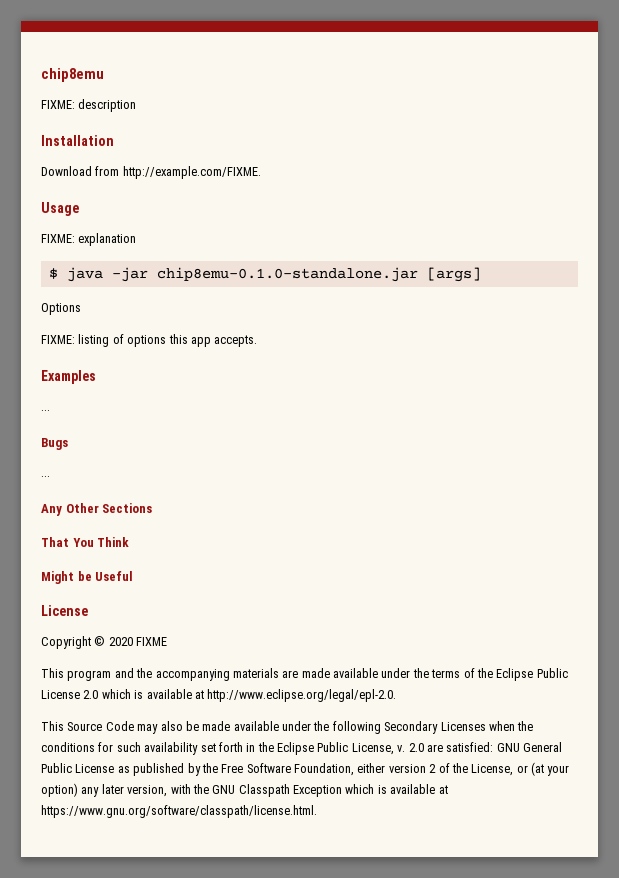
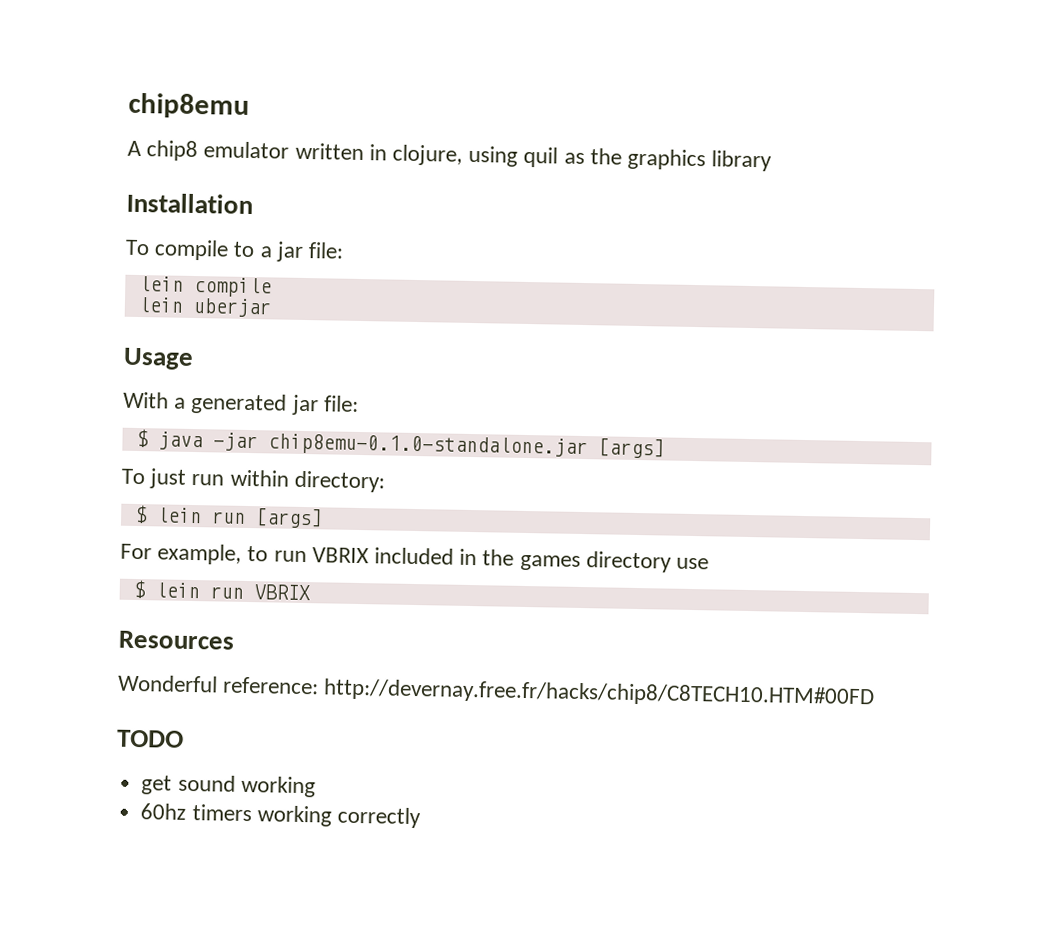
- FIXME: description
+ A chip8 emulator written in clojure, using quil as the graphics library
  Installation
- Download from http://example.com/FIXME.
+ To compile to a jar file:
+ lein compile
+ lein uberjar
  Usage
- FIXME: explanation
+ With a generated jar file:
- Options
- FIXME: listing of options this app accepts.
- Examples
- ...
- Bugs
- ...
- Any Other Sections
- That You Think
- Might be Useful
- License
- Copyright © 2020 FIXME
- This program and the accompanying materials are made available under the terms of the Eclipse Public License 2.0 which is available at http://www.eclipse.org/legal/epl-2.0.
- This Source Code may also be made available under the following Secondary Licenses when the conditions for such availability set forth in the Eclipse Public License, v. 2.0 are satisfied: GNU General Public License as published by the Free Software Foundation, either version 2 of the License, or (at your option) any later version, with the GNU Classpath Exception which is available at https://www.gnu.org/software/classpath/license.html.
+ To just run within directory:
+ $ lein run [args]
+ For example, to run VBRIX included in the games directory use
+ $ lein run VBRIX
+ Resources
+ Wonderful reference: http://devernay.free.fr/hacks/chip8/C8TECH10.HTM#00FD
+ TODO
+ get sound working
+ 60hz timers working correctly

